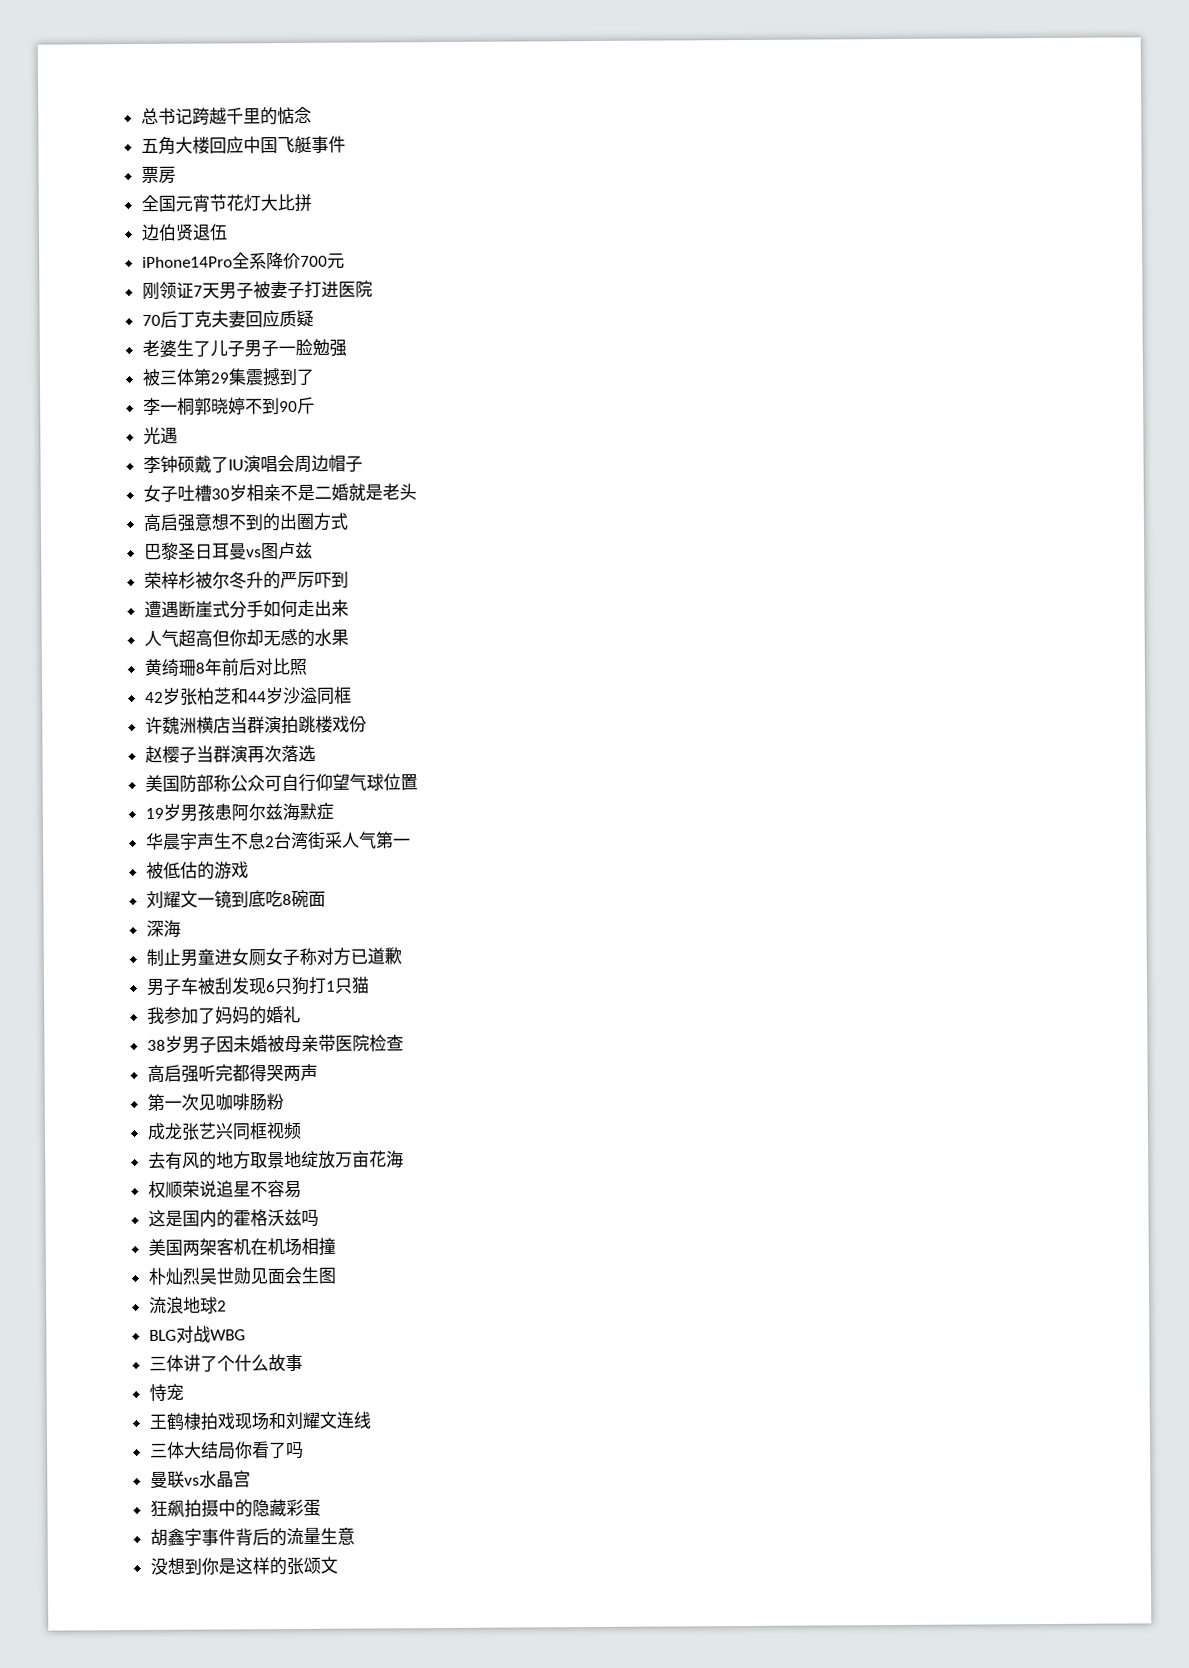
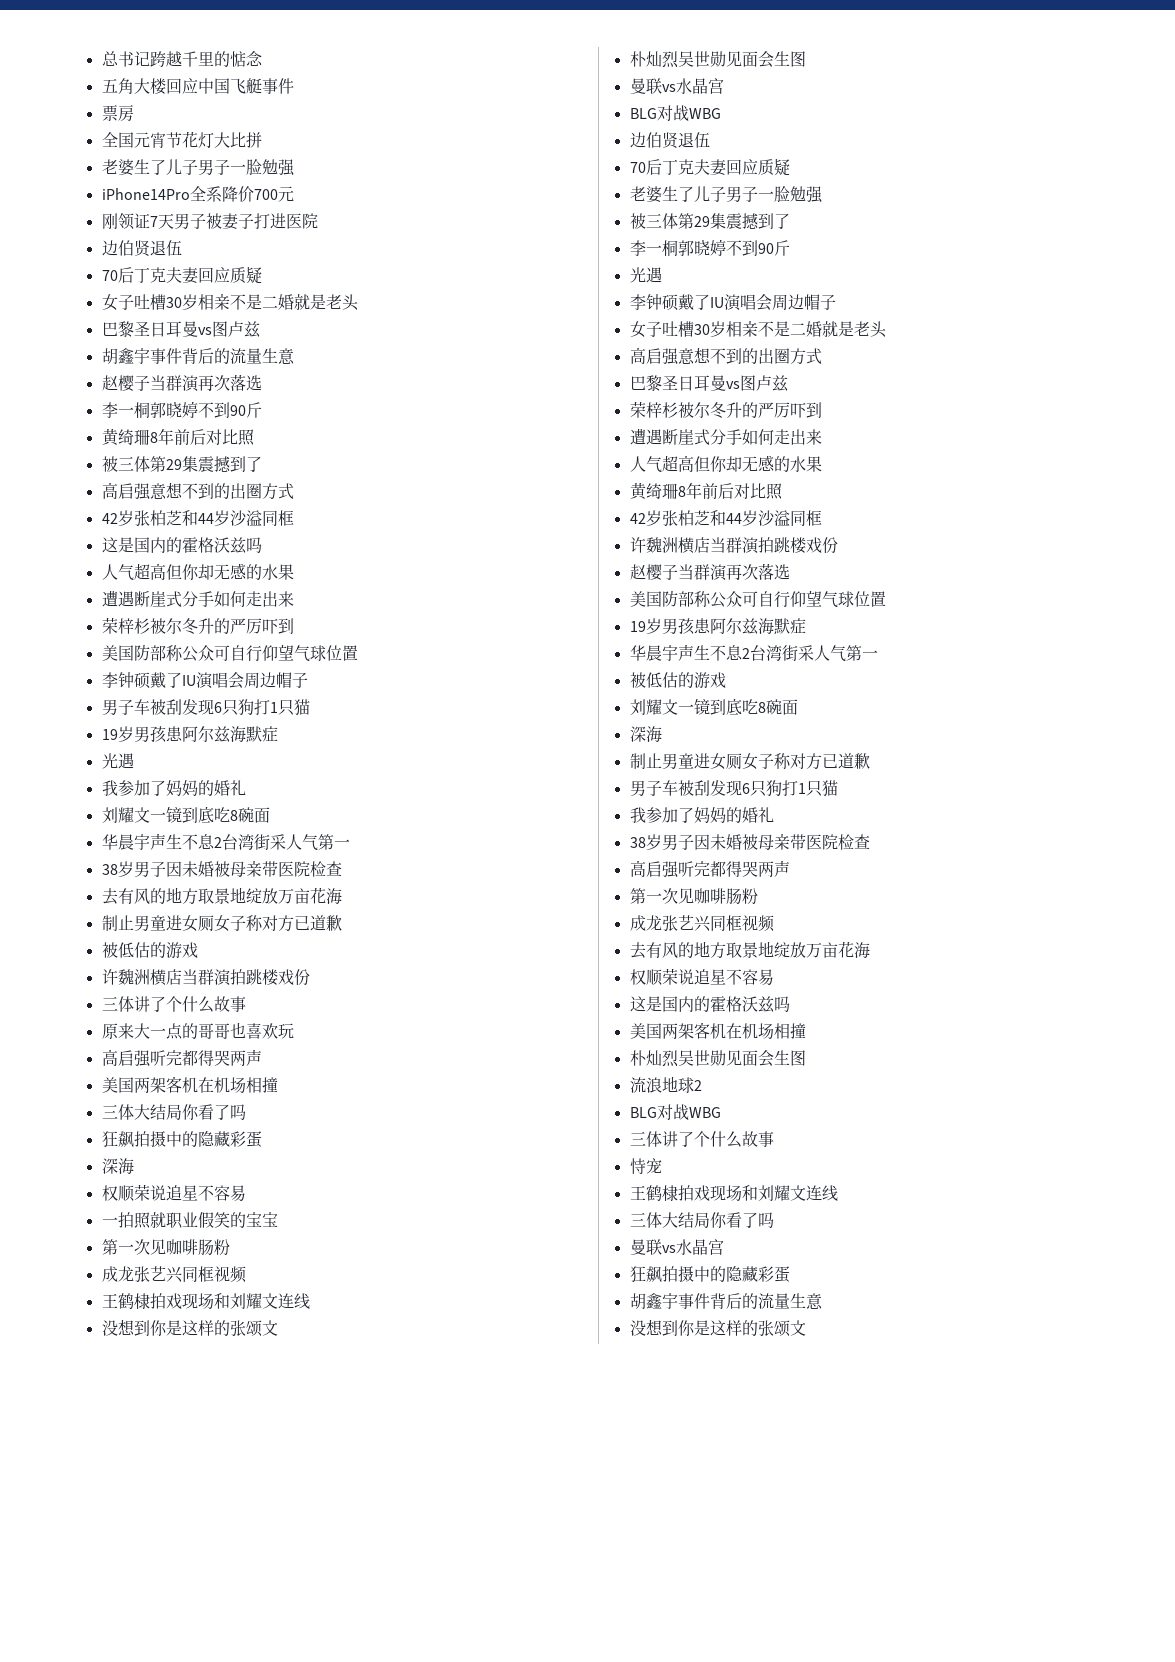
  全国元宵节花灯大比拼
- 边伯贤退伍
+ 老婆生了儿子男子一脸勉强
  刚领证7天男子被妻子打进医院
+ 边伯贤退伍
+ 70后丁克夫妻回应质疑
+ 女子吐槽30岁相亲不是二婚就是老头
+ 巴黎圣日耳曼vs图卢兹
+ 胡鑫宇事件背后的流量生意
+ 赵樱子当群演再次落选
+ 李一桐郭晓婷不到90斤
+ 黄绮珊8年前后对比照
+ 被三体第29集震撼到了
+ 高启强意想不到的出圈方式
+ 42岁张柏芝和44岁沙溢同框
+ 这是国内的霍格沃兹吗
+ 人气超高但你却无感的水果
+ 遭遇断崖式分手如何走出来
+ 荣梓杉被尔冬升的严厉吓到
+ 美国防部称公众可自行仰望气球位置
+ 李钟硕戴了IU演唱会周边帽子
+ 男子车被刮发现6只狗打1只猫
+ 19岁男孩患阿尔兹海默症
+ 光遇
+ 我参加了妈妈的婚礼
+ 刘耀文一镜到底吃8碗面
+ 华晨宇声生不息2台湾街采人气第一
+ 38岁男子因未婚被母亲带医院检查
+ 去有风的地方取景地绽放万亩花海
+ 制止男童进女厕女子称对方已道歉
+ 被低估的游戏
+ 许魏洲横店当群演拍跳楼戏份
+ 三体讲了个什么故事
+ 原来大一点的哥哥也喜欢玩
+ 高启强听完都得哭两声
+ 美国两架客机在机场相撞
+ 三体大结局你看了吗
+ 狂飙拍摄中的隐藏彩蛋
+ 深海
+ 权顺荣说追星不容易
+ 一拍照就职业假笑的宝宝
+ 第一次见咖啡肠粉
+ 成龙张艺兴同框视频
+ 王鹤棣拍戏现场和刘耀文连线
+ 没想到你是这样的张颂文
+ 朴灿烈吴世勋见面会生图
+ 曼联vs水晶宫
+ BLG对战WBG
+ 边伯贤退伍

